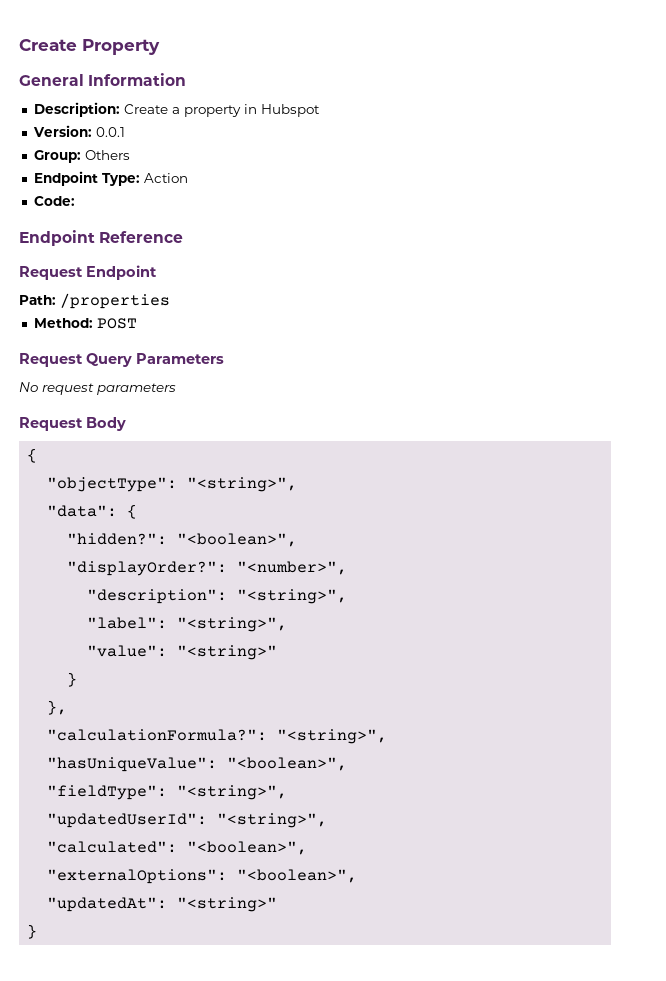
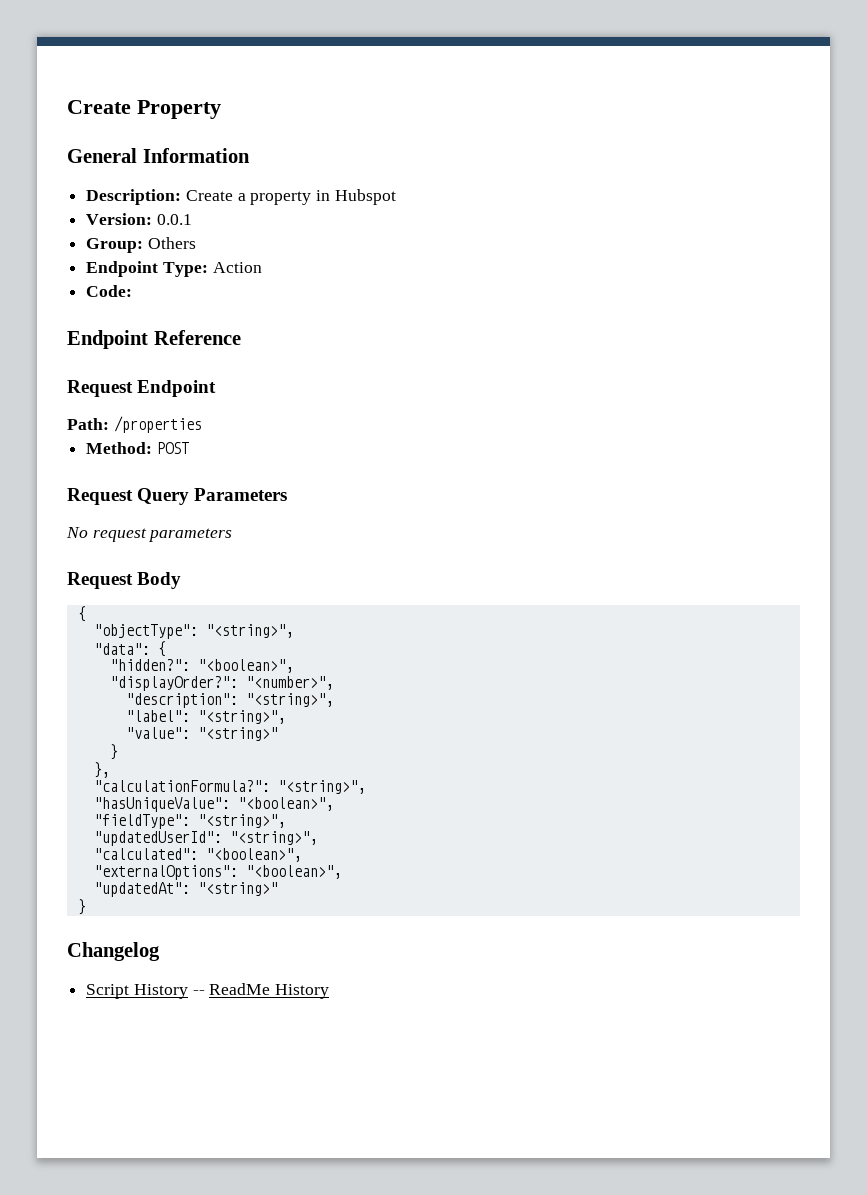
+ Changelog
+ Script History -- ReadMe History

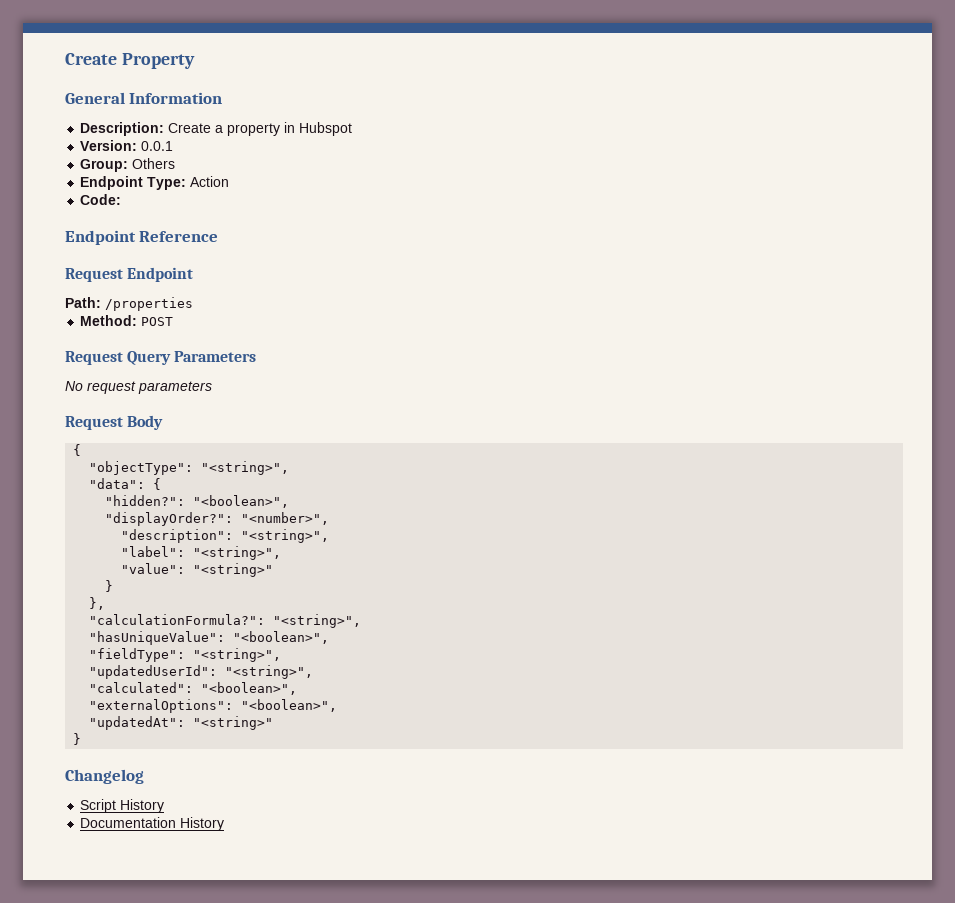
- Script History -- ReadMe History
+ Script History
+ Documentation History

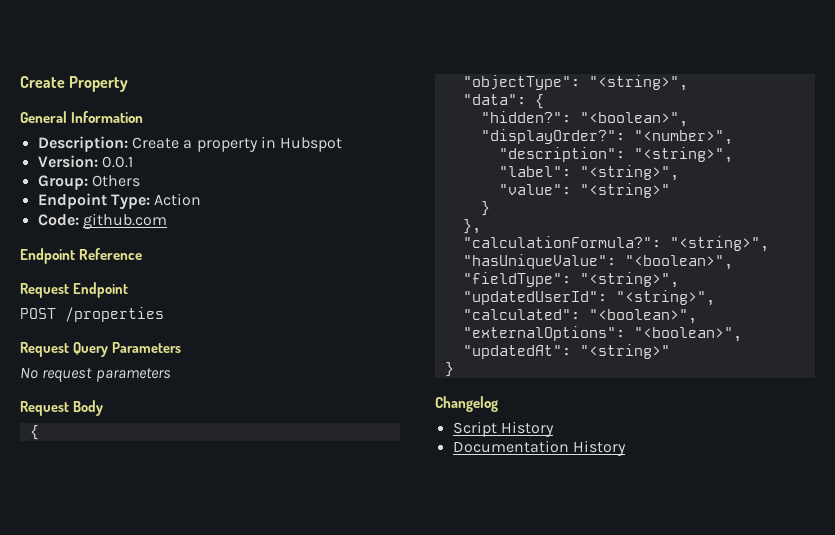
- Code:
+ Code: github.com
- Path: /properties
+ POST /properties
- Method: POST

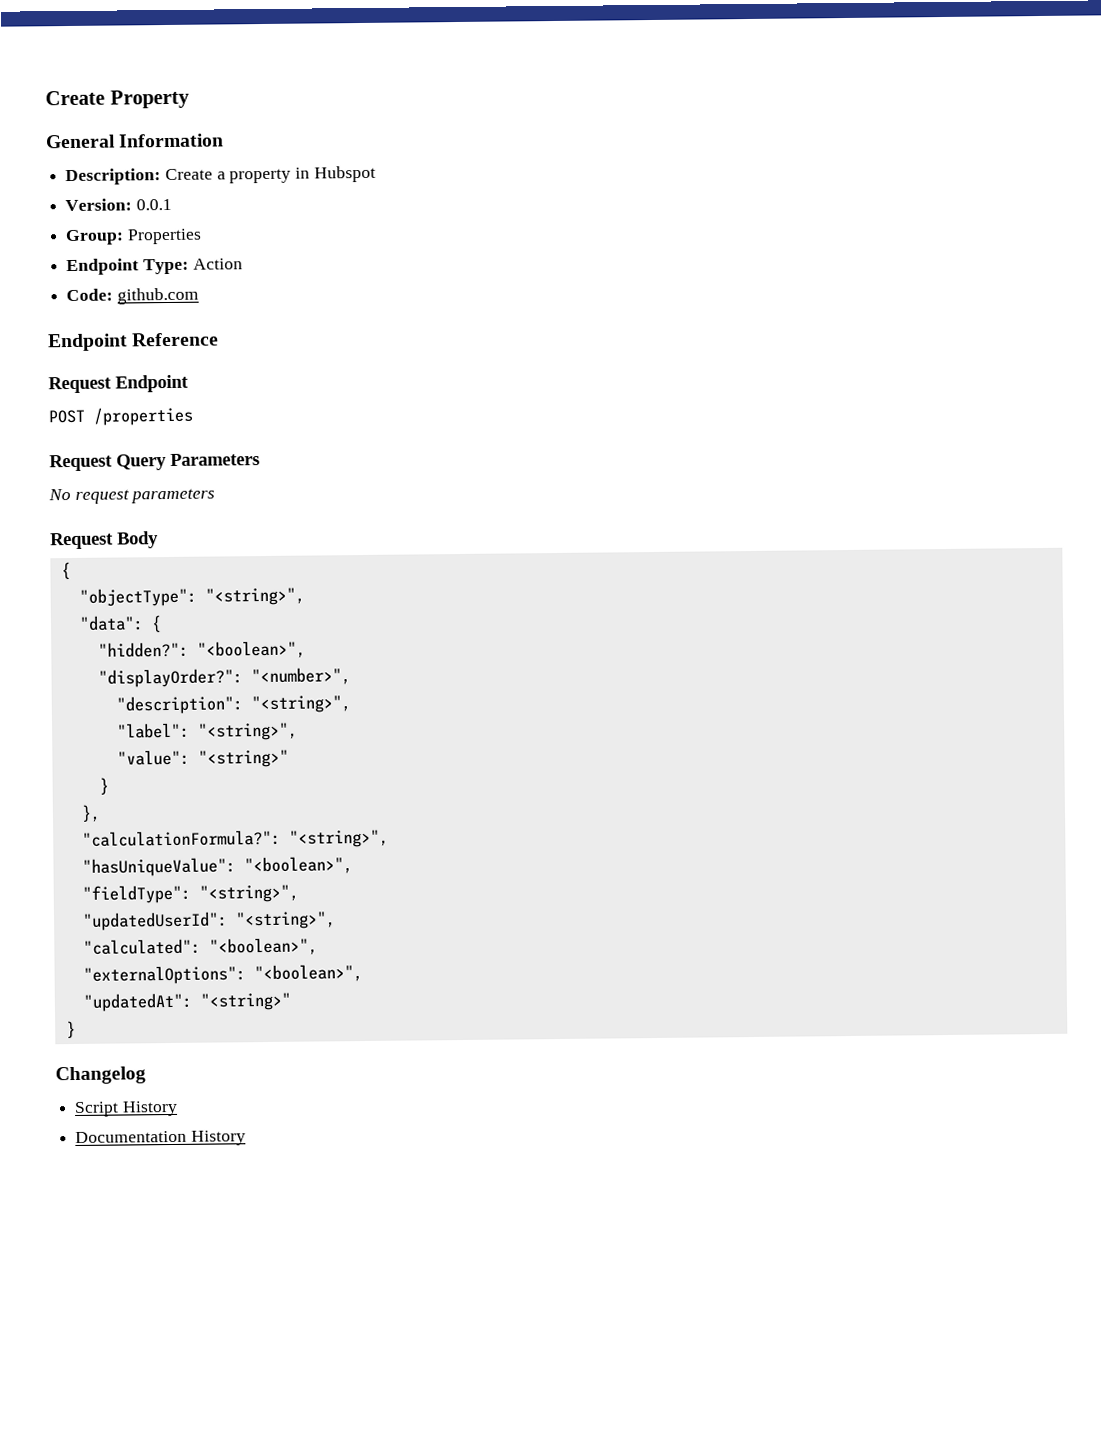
- Group: Others
+ Group: Properties

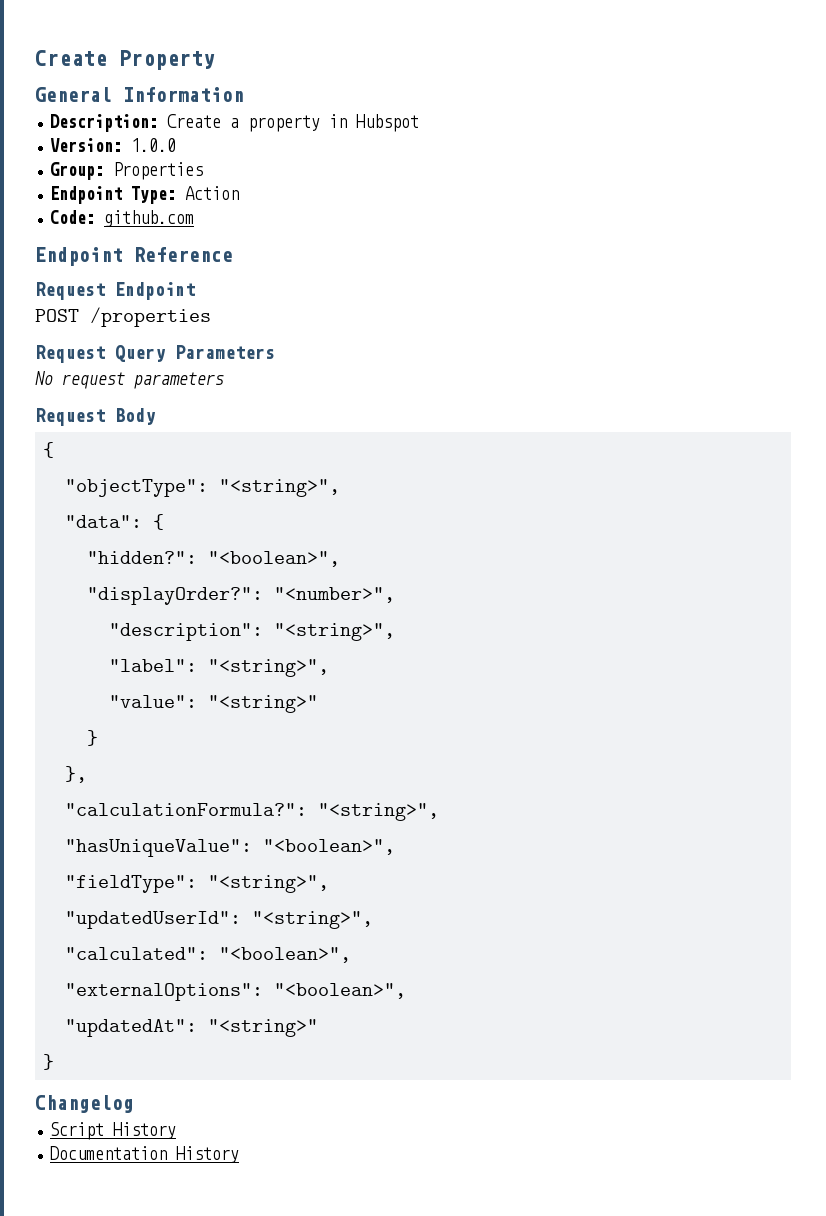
- Version: 0.0.1
+ Version: 1.0.0

